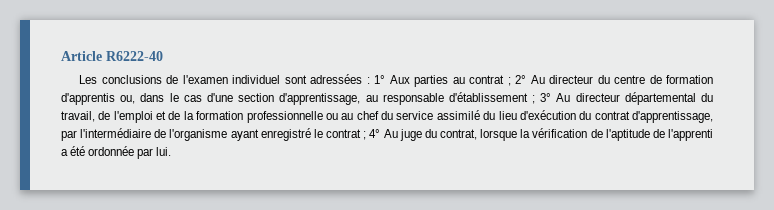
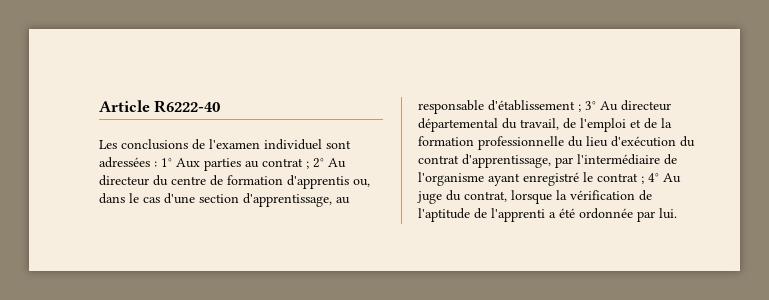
- 3° Au directeur départemental du travail, de l'emploi et de la formation professionnelle ou au chef du service assimilé du lieu d'exécution du contrat d'apprentissage, par l'intermédiaire de l'organisme ayant enregistré le contrat ;
+ 3° Au directeur départemental du travail, de l'emploi et de la formation professionnelle du lieu d'exécution du contrat d'apprentissage, par l'intermédiaire de l'organisme ayant enregistré le contrat ;

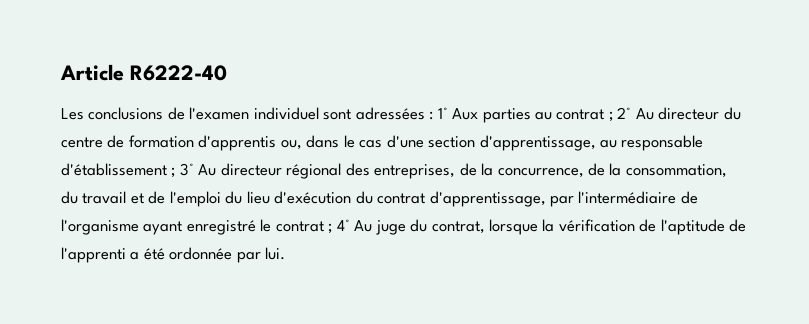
- 3° Au directeur départemental du travail, de l'emploi et de la formation professionnelle du lieu d'exécution du contrat d'apprentissage, par l'intermédiaire de l'organisme ayant enregistré le contrat ;
+ 3° Au directeur régional des entreprises, de la concurrence, de la consommation, du travail et de l'emploi du lieu d'exécution du contrat d'apprentissage, par l'intermédiaire de l'organisme ayant enregistré le contrat ;

